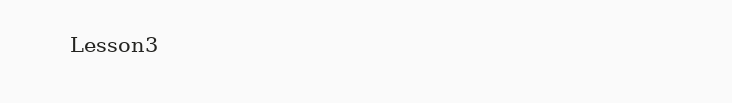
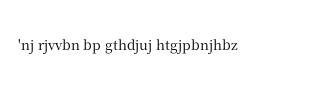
- Lesson3
+ 'nj rjvvbn bp gthdjuj htgjpbnjhbz

